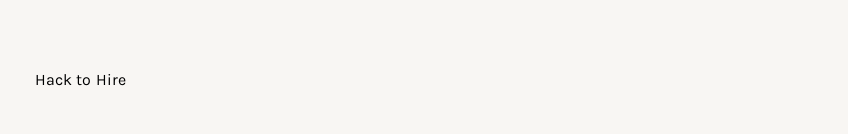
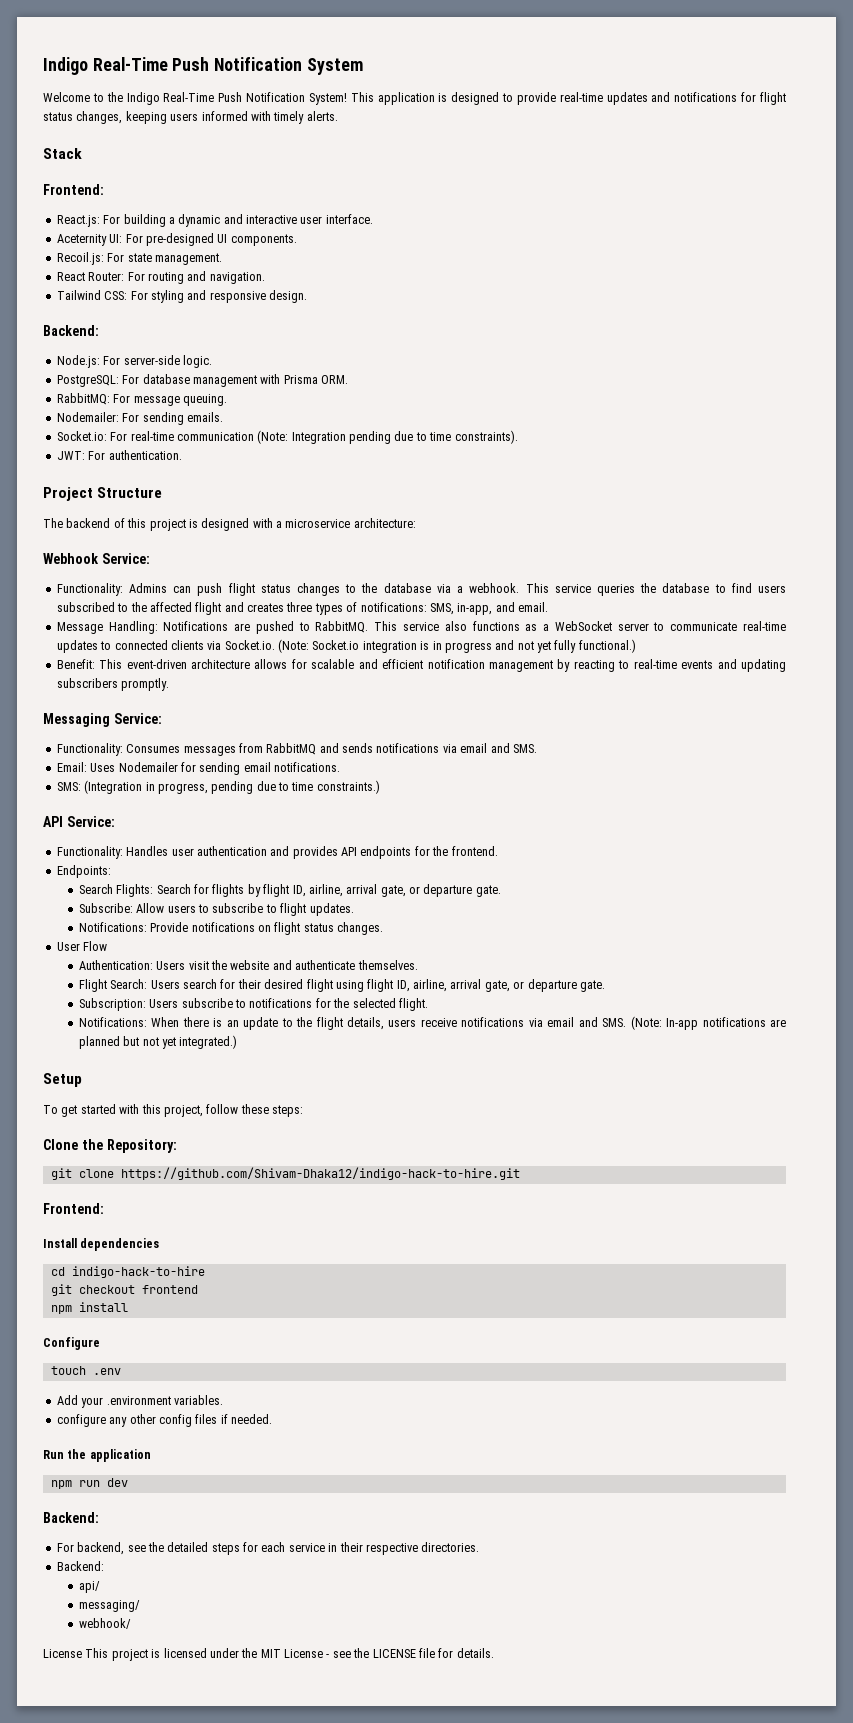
- Hack to Hire
+ Indigo Real-Time Push Notification System
+ Welcome to the Indigo Real-Time Push Notification System! This application is designed to provide real-time updates and notifications for flight status changes, keeping users informed with timely alerts.
+ Stack
+ Frontend:
+ React.js: For building a dynamic and interactive user interface.
+ Aceternity UI: For pre-designed UI components.
+ Recoil.js: For state management.
+ React Router: For routing and navigation.
+ Tailwind CSS: For styling and responsive design.
+ Backend:
+ Node.js: For server-side logic.
+ PostgreSQL: For database management with Prisma ORM.
+ RabbitMQ: For message queuing.
+ Nodemailer: For sending emails.
+ Socket.io: For real-time communication (Note: Integration pending due to time constraints).
+ JWT: For authentication.
+ Project Structure
+ The backend of this project is designed with a microservice architecture:
+ Webhook Service:
+ Functionality: Admins can push flight status changes to the database via a webhook. This service queries the database to find users subscribed to the affected flight and creates three types of notifications: SMS, in-app, and email.
+ Message Handling: Notifications are pushed to RabbitMQ. This service also functions as a WebSocket server to communicate real-time updates to connected clients via Socket.io. (Note: Socket.io integration is in progress and not yet fully functional.)
+ Benefit: This event-driven architecture allows for scalable and efficient notification management by reacting to real-time events and updating subscribers promptly.
+ Messaging Service:
+ Functionality: Consumes messages from RabbitMQ and sends notifications via email and SMS.
+ Email: Uses Nodemailer for sending email notifications.
+ SMS: (Integration in progress, pending due to time constraints.)
+ API Service:
+ Functionality: Handles user authentication and provides API endpoints for the frontend.
+ Endpoints:
+ Search Flights: Search for flights by flight ID, airline, arrival gate, or departure gate.
+ Subscribe: Allow users to subscribe to flight updates.
+ Notifications: Provide notifications on flight status changes.
+ User Flow
+ Authentication: Users visit the website and authenticate themselves.
+ Flight Search: Users search for their desired flight using flight ID, airline, arrival gate, or departure gate.
+ Subscription: Users subscribe to notifications for the selected flight.
+ Notifications: When there is an update to the flight details, users receive notifications via email and SMS. (Note: In-app notifications are planned but not yet integrated.)
+ Setup
+ To get started with this project, follow these steps:
+ Clone the Repository:
+ git clone https://github.com/Shivam-Dhaka12/indigo-hack-to-hire.git
+ Frontend:
+ Install dependencies
+ cd indigo-hack-to-hire
+ git checkout frontend
+ npm install
+ Configure
+ touch .env
+ Add your .environment variables.
+ configure any other config files if needed.
+ Run the application
+ npm run dev
+ Backend:
+ For backend, see the detailed steps for each service in their respective directories.
+ Backend:
+ api/
+ messaging/
+ webhook/
+ License This project is licensed under the MIT License - see the LICENSE file for details.

